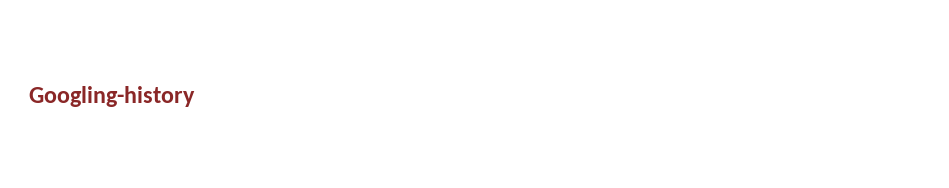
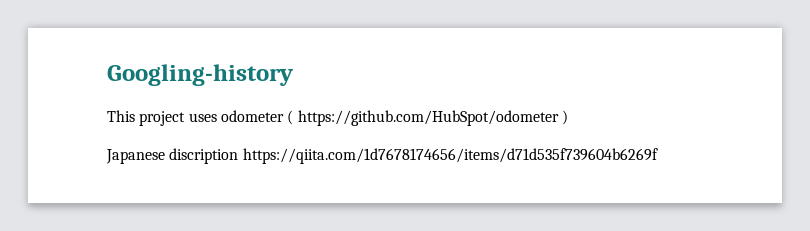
+ This project uses odometer ( https://github.com/HubSpot/odometer )
+ Japanese discription https://qiita.com/1d7678174656/items/d71d535f739604b6269f

